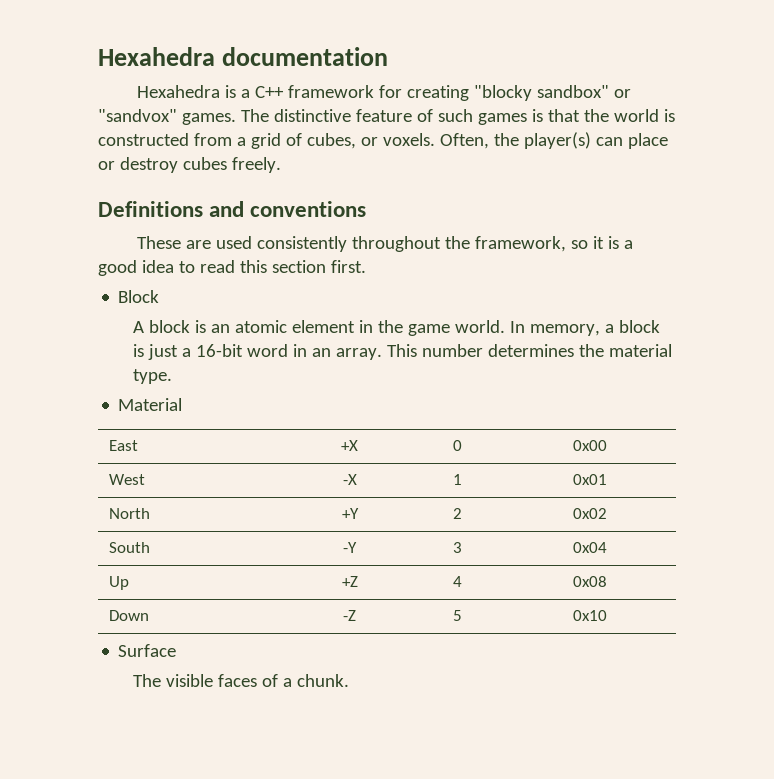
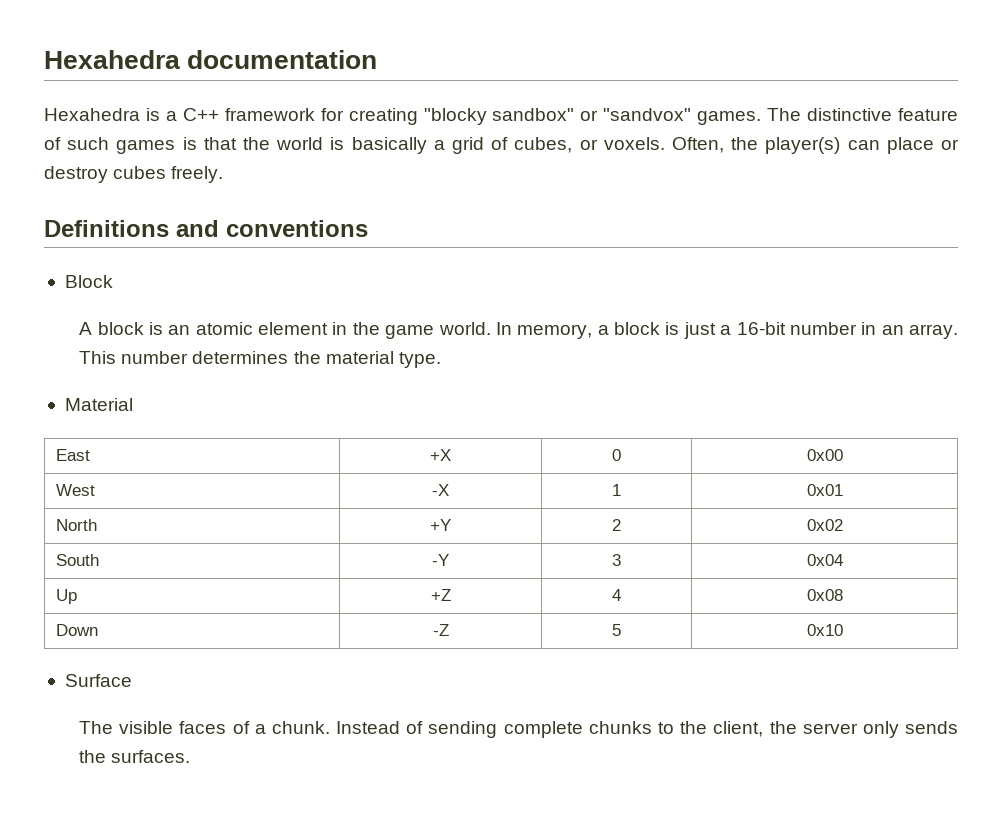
- The distinctive feature of such games is that the world is constructed from a grid of cubes, or voxels.
+ The distinctive feature of such games is that the world is basically a grid of cubes, or voxels.
- These are used consistently throughout the framework, so it is a good idea to read this section first.
- In memory, a block is just a 16-bit word in an array.
+ In memory, a block is just a 16-bit number in an array.
+ Instead of sending complete chunks to the client, the server only sends the surfaces.

